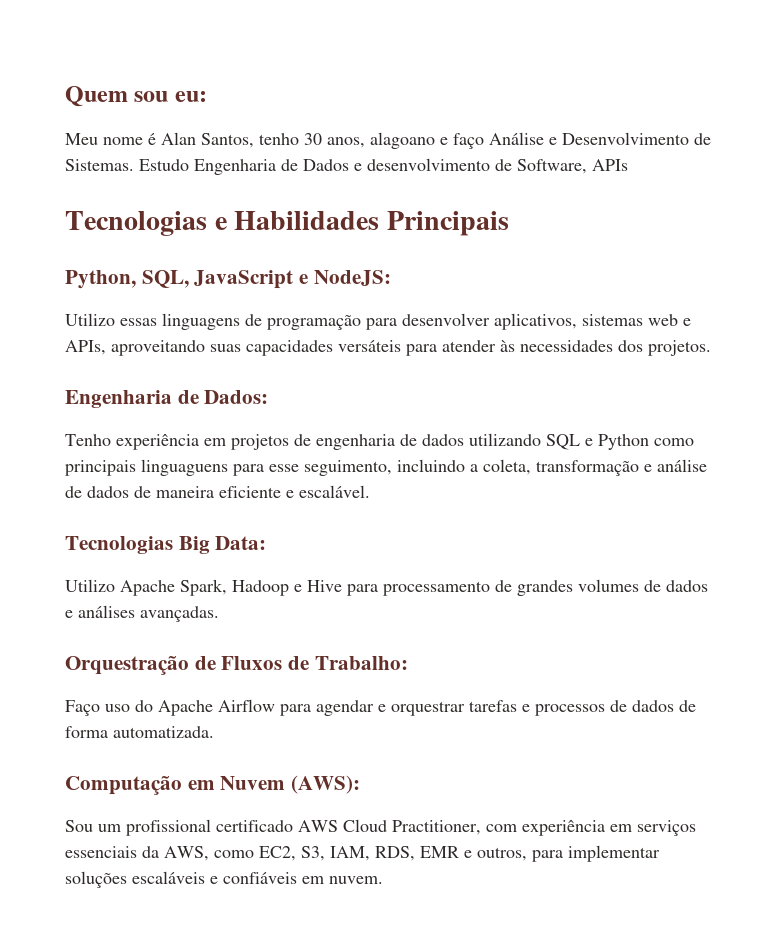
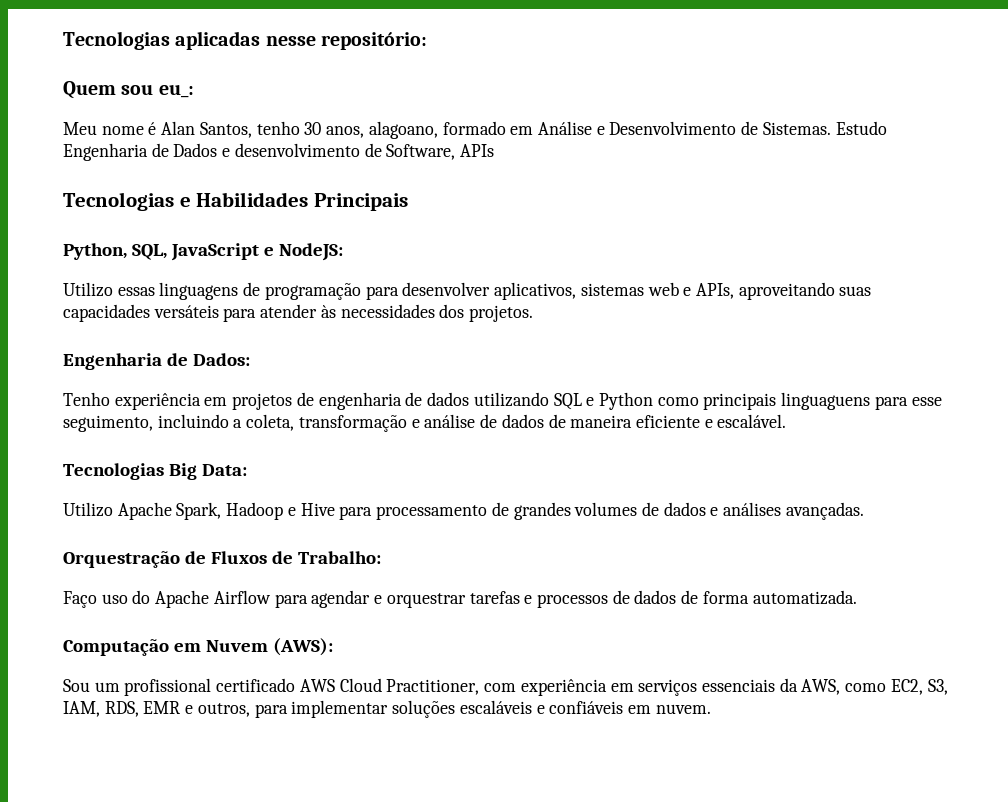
+ Tecnologias aplicadas nesse repositório:
- Quem sou eu:
+ Quem sou eu_:
- Meu nome é Alan Santos, tenho 30 anos, alagoano e faço Análise e Desenvolvimento de Sistemas.
+ Meu nome é Alan Santos, tenho 30 anos, alagoano, formado em Análise e Desenvolvimento de Sistemas.

